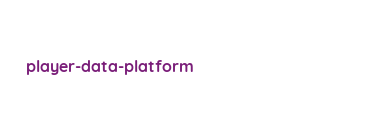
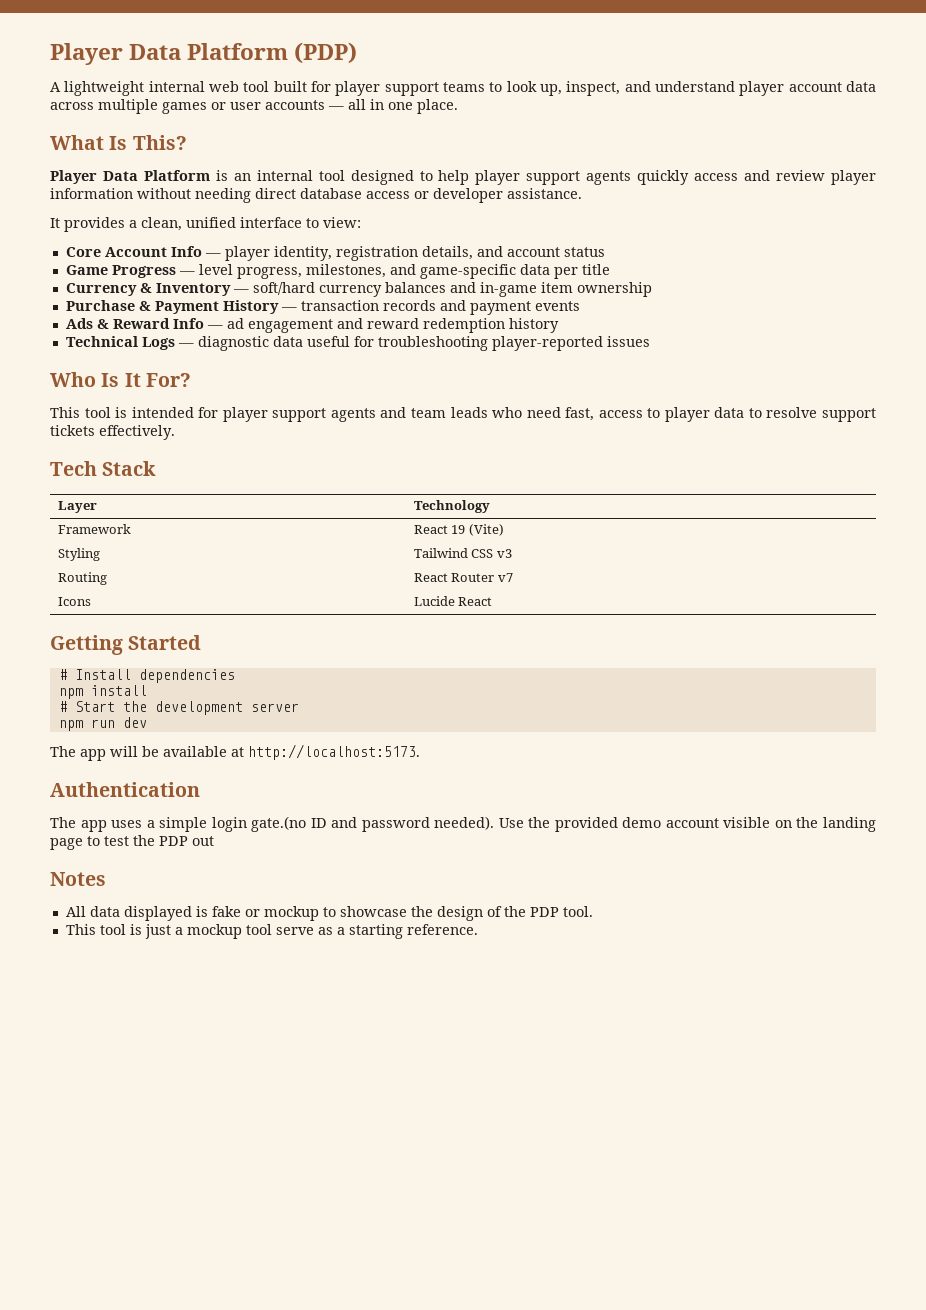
- player-data-platform
+ Player Data Platform (PDP)
+ A lightweight internal web tool built for player support teams to look up, inspect, and understand player account data across multiple games or user accounts — all in one place.
+ What Is This?
+ Player Data Platform is an internal tool designed to help player support agents quickly access and review player information without needing direct database access or developer assistance.
+ It provides a clean, unified interface to view:
+ Core Account Info — player identity, registration details, and account status
+ Game Progress — level progress, milestones, and game-specific data per title
+ Currency & Inventory — soft/hard currency balances and in-game item ownership
+ Purchase & Payment History — transaction records and payment events
+ Ads & Reward Info — ad engagement and reward redemption history
+ Technical Logs — diagnostic data useful for troubleshooting player-reported issues
+ Who Is It For?
+ This tool is intended for player support agents and team leads who need fast, access to player data to resolve support tickets effectively.
+ Tech Stack
+ Layer | Technology
+ Framework | React 19 (Vite)
+ Styling | Tailwind CSS v3
+ Routing | React Router v7
+ Icons | Lucide React
+ Getting Started
+ # Install dependencies
+ npm install
+ # Start the development server
+ npm run dev
+ The app will be available at http://localhost:5173.
+ Authentication
+ The app uses a simple login gate.(no ID and password needed). Use the provided demo account visible on the landing page to test the PDP out
+ Notes
+ All data displayed is fake or mockup to showcase the design of the PDP tool.
+ This tool is just a mockup tool serve as a starting reference.

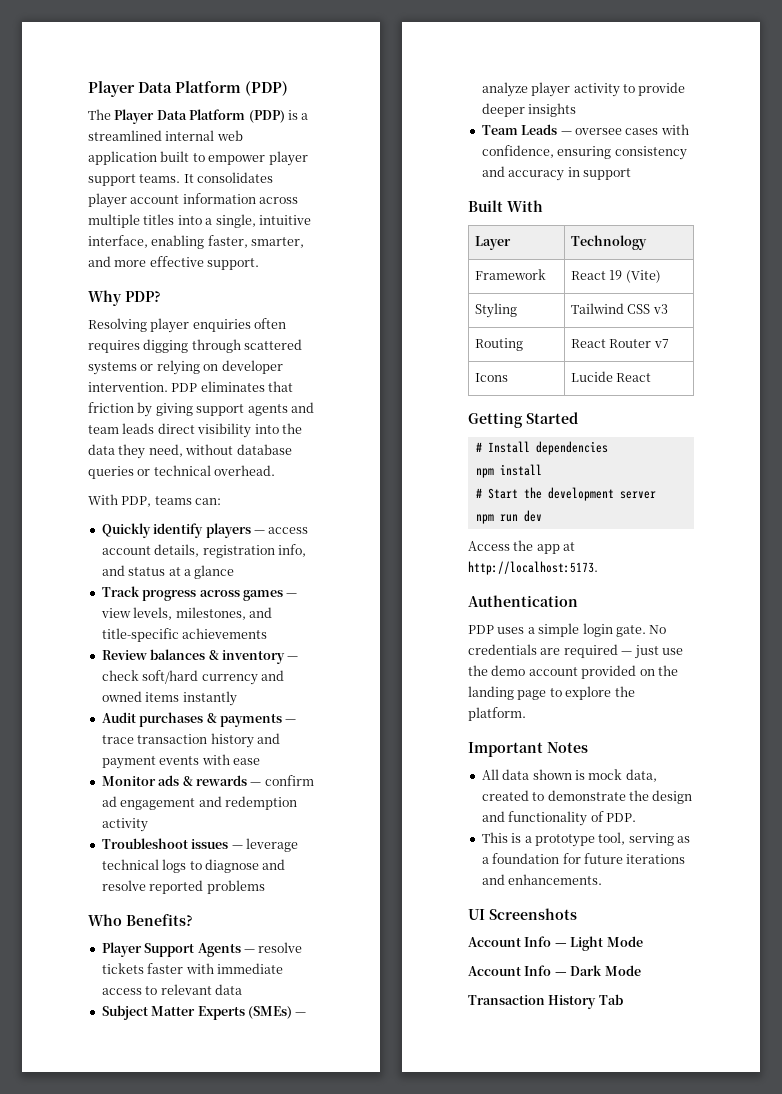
- A lightweight internal web tool built for player support teams to look up, inspect, and understand player account data across multiple games or user accounts — all in one place.
- What Is This?
- Player Data Platform is an internal tool designed to help player support agents quickly access and review player information without needing direct database access or developer assistance.
- It provides a clean, unified interface to view:
- Core Account Info — player identity, registration details, and account status
- Game Progress — level progress, milestones, and game-specific data per title
- Currency & Inventory — soft/hard currency balances and in-game item ownership
- Purchase & Payment History — transaction records and payment events
- Ads & Reward Info — ad engagement and reward redemption history
- Technical Logs — diagnostic data useful for troubleshooting player-reported issues
- Who Is It For?
- This tool is intended for player support agents and team leads who need fast, access to player data to resolve support tickets effectively.
- Tech Stack
+ The Player Data Platform (PDP) is a streamlined internal web application built to empower player support teams. It consolidates player account information across multiple titles into a single, intuitive interface, enabling faster, smarter, and more effective support.
+ Why PDP?
+ Resolving player enquiries often requires digging through scattered systems or relying on developer intervention. PDP eliminates that friction by giving support agents and team leads direct visibility into the data they need, without database queries or technical overhead.
+ With PDP, teams can:
+ Quickly identify players — access account details, registration info, and status at a glance
+ Track progress across games — view levels, milestones, and title-specific achievements
+ Review balances & inventory — check soft/hard currency and owned items instantly
+ Audit purchases & payments — trace transaction history and payment events with ease
+ Monitor ads & rewards — confirm ad engagement and redemption activity
+ Troubleshoot issues — leverage technical logs to diagnose and resolve reported problems
+ Who Benefits?
+ Player Support Agents — resolve tickets faster with immediate access to relevant data
+ Subject Matter Experts (SMEs) — analyze player activity to provide deeper insights
+ Team Leads — oversee cases with confidence, ensuring consistency and accuracy in support
+ Built With
- The app will be available at http://localhost:5173.
+ Access the app at http://localhost:5173.
- The app uses a simple login gate.(no ID and password needed). Use the provided demo account visible on the landing page to test the PDP out
- Notes
+ PDP uses a simple login gate. No credentials are required — just use the demo account provided on the landing page to explore the platform.
+ Important Notes
- All data displayed is fake or mockup to showcase the design of the PDP tool.
- This tool is just a mockup tool serve as a starting reference.
+ All data shown is mock data, created to demonstrate the design and functionality of PDP.
+ This is a prototype tool, serving as a foundation for future iterations and enhancements.
+ UI Screenshots
+ Account Info — Light Mode
+ Account Info — Dark Mode
+ Transaction History Tab

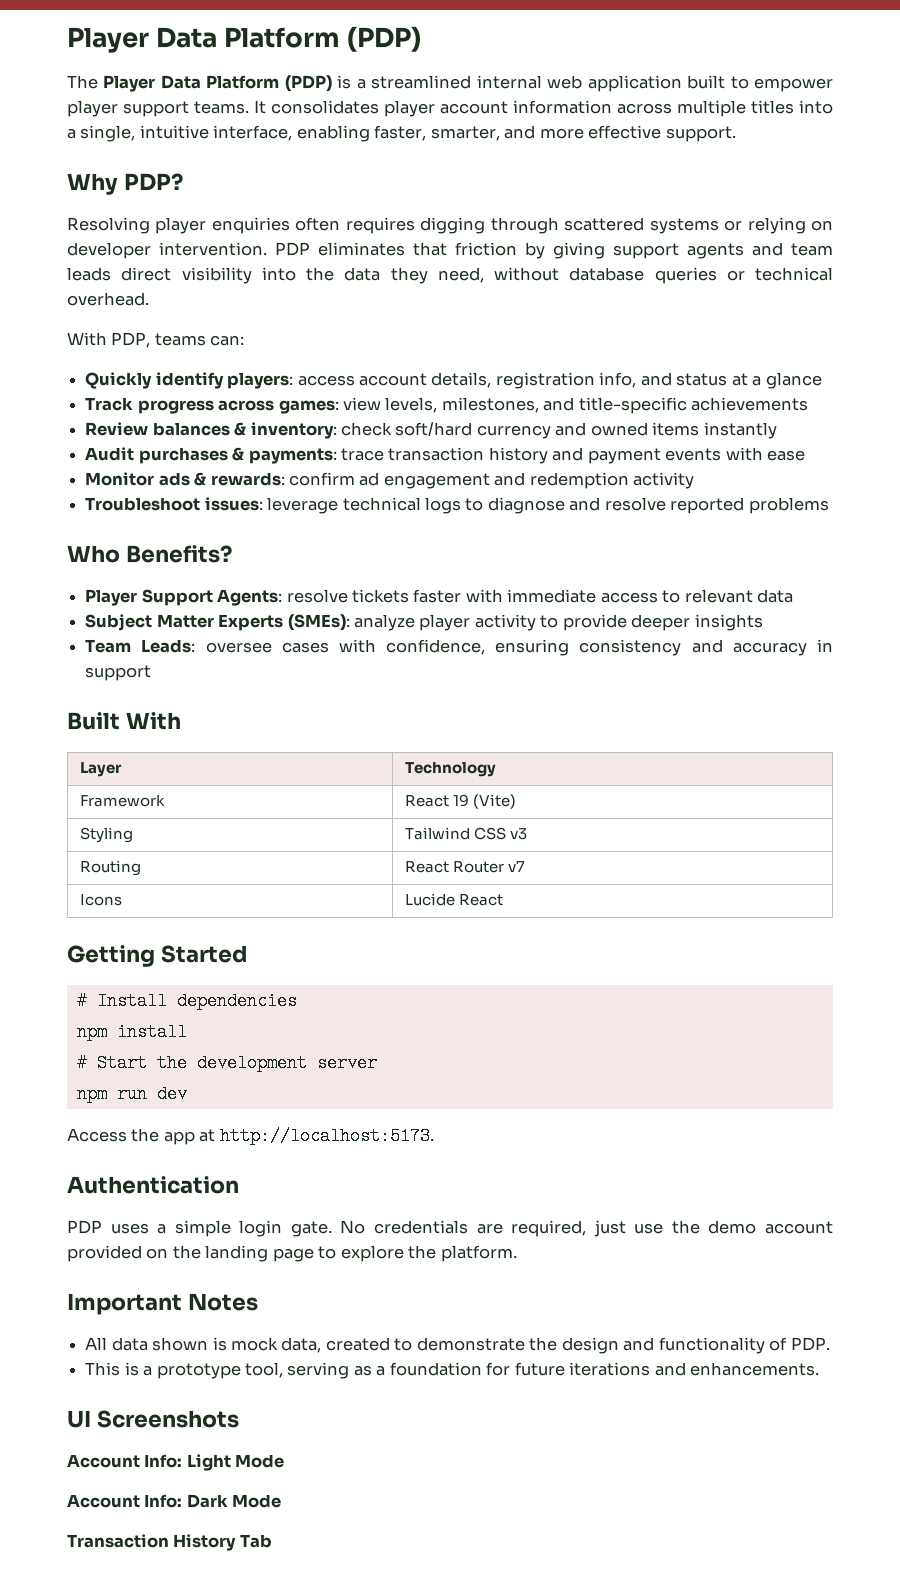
- Quickly identify players — access account details, registration info, and status at a glance
+ Quickly identify players: access account details, registration info, and status at a glance
- Track progress across games — view levels, milestones, and title-specific achievements
+ Track progress across games: view levels, milestones, and title-specific achievements
- Review balances & inventory — check soft/hard currency and owned items instantly
+ Review balances & inventory: check soft/hard currency and owned items instantly
- Audit purchases & payments — trace transaction history and payment events with ease
+ Audit purchases & payments: trace transaction history and payment events with ease
- Monitor ads & rewards — confirm ad engagement and redemption activity
+ Monitor ads & rewards: confirm ad engagement and redemption activity
- Troubleshoot issues — leverage technical logs to diagnose and resolve reported problems
+ Troubleshoot issues: leverage technical logs to diagnose and resolve reported problems
- Player Support Agents — resolve tickets faster with immediate access to relevant data
+ Player Support Agents: resolve tickets faster with immediate access to relevant data
- Subject Matter Experts (SMEs) — analyze player activity to provide deeper insights
+ Subject Matter Experts (SMEs): analyze player activity to provide deeper insights
- Team Leads — oversee cases with confidence, ensuring consistency and accuracy in support
+ Team Leads: oversee cases with confidence, ensuring consistency and accuracy in support
- No credentials are required — just use the demo account provided on the landing page to explore the platform.
+ No credentials are required, just use the demo account provided on the landing page to explore the platform.
- Account Info — Light Mode
+ Account Info: Light Mode
- Account Info — Dark Mode
+ Account Info: Dark Mode

